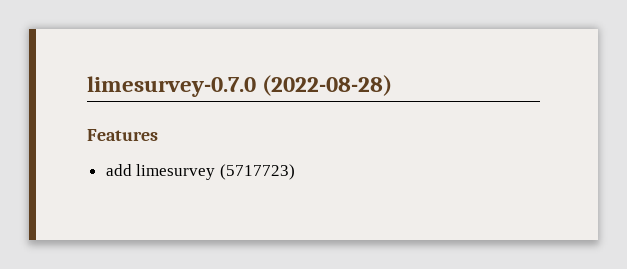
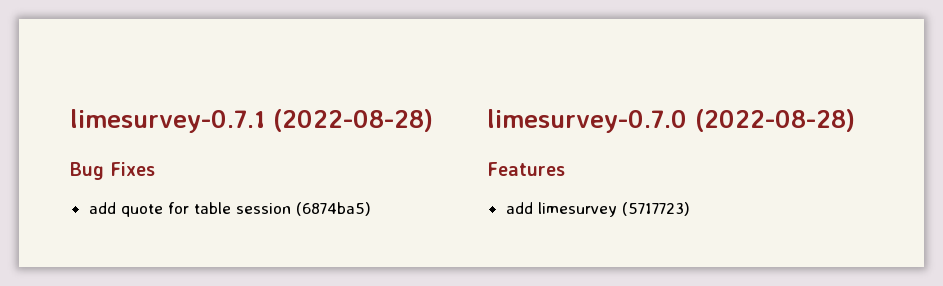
+ limesurvey-0.7.1 (2022-08-28)
+ Bug Fixes
+ add quote for table session (6874ba5)

